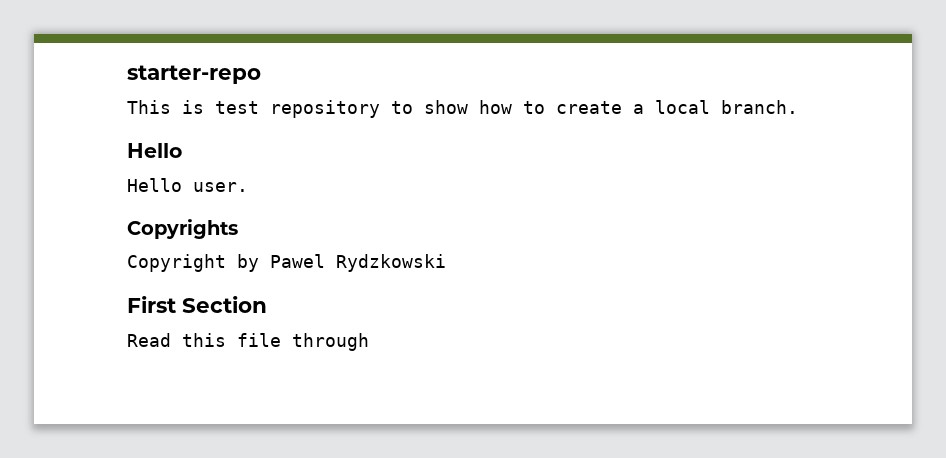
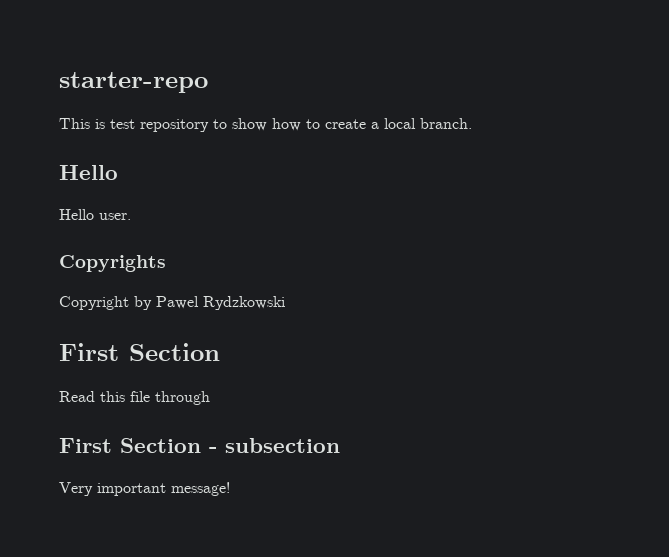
+ First Section - subsection
+ Very important message!

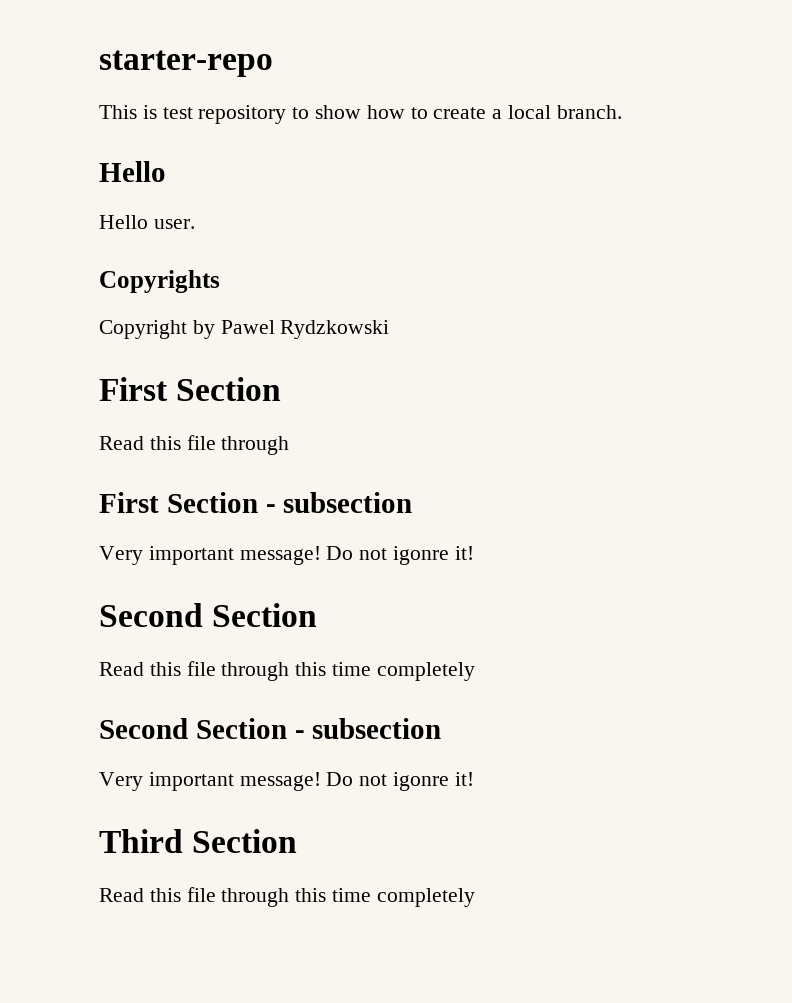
  First Section - subsection
- Very important message!
+ Very important message! Do not igonre it!
+ Second Section
+ Read this file through this time completely
+ Second Section - subsection
+ Very important message! Do not igonre it!
+ Third Section
+ Read this file through this time completely

